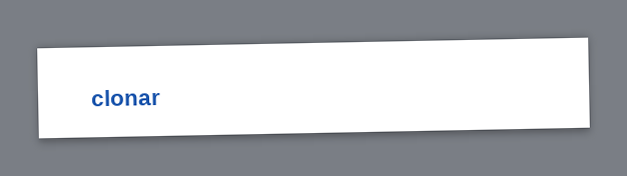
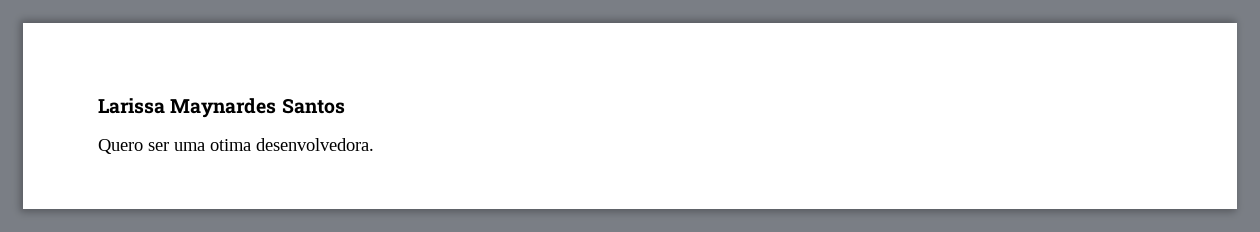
- clonar
+ Larissa Maynardes Santos
+ Quero ser uma otima desenvolvedora.

